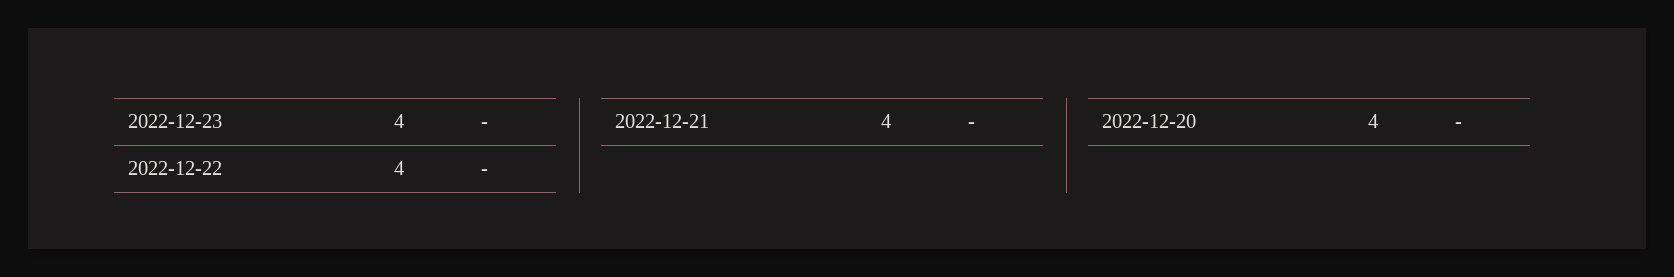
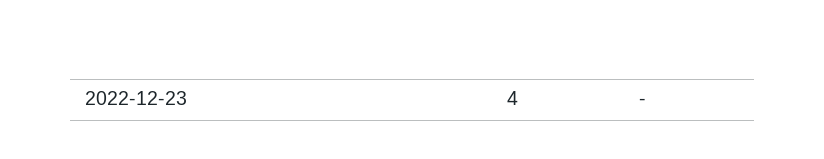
- 2022-12-22 | 4 | -
- 2022-12-21 | 4 | -
- 2022-12-20 | 4 | -

